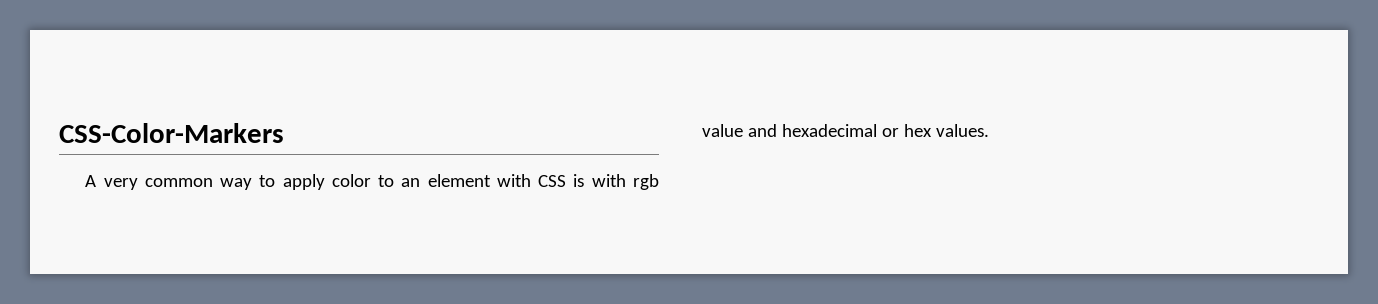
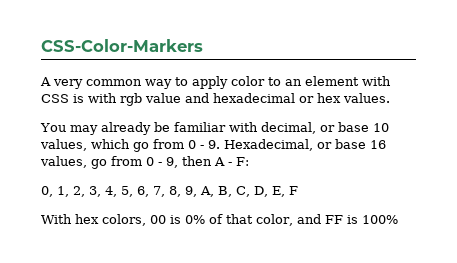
+ You may already be familiar with decimal, or base 10 values, which go from 0 - 9. Hexadecimal, or base 16 values, go from 0 - 9, then A - F:
+ 0, 1, 2, 3, 4, 5, 6, 7, 8, 9, A, B, C, D, E, F
+ With hex colors, 00 is 0% of that color, and FF is 100%

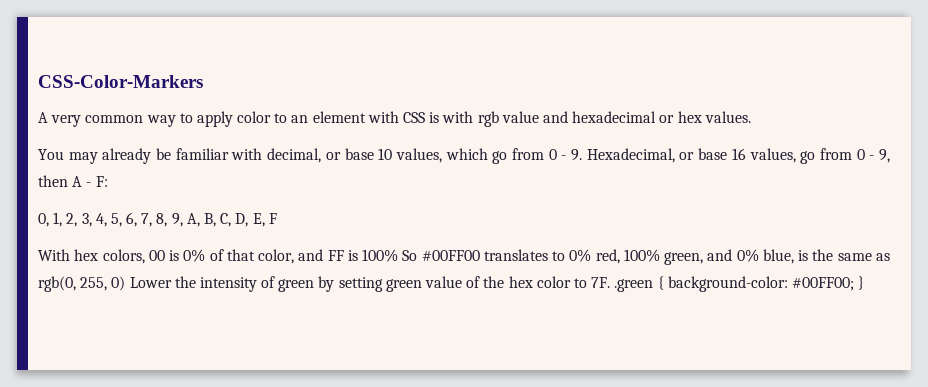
- With hex colors, 00 is 0% of that color, and FF is 100%
+ With hex colors, 00 is 0% of that color, and FF is 100% So #00FF00 translates to 0% red, 100% green, and 0% blue, is the same as rgb(0, 255, 0) Lower the intensity of green by setting green value of the hex color to 7F. .green { background-color: #00FF00; }

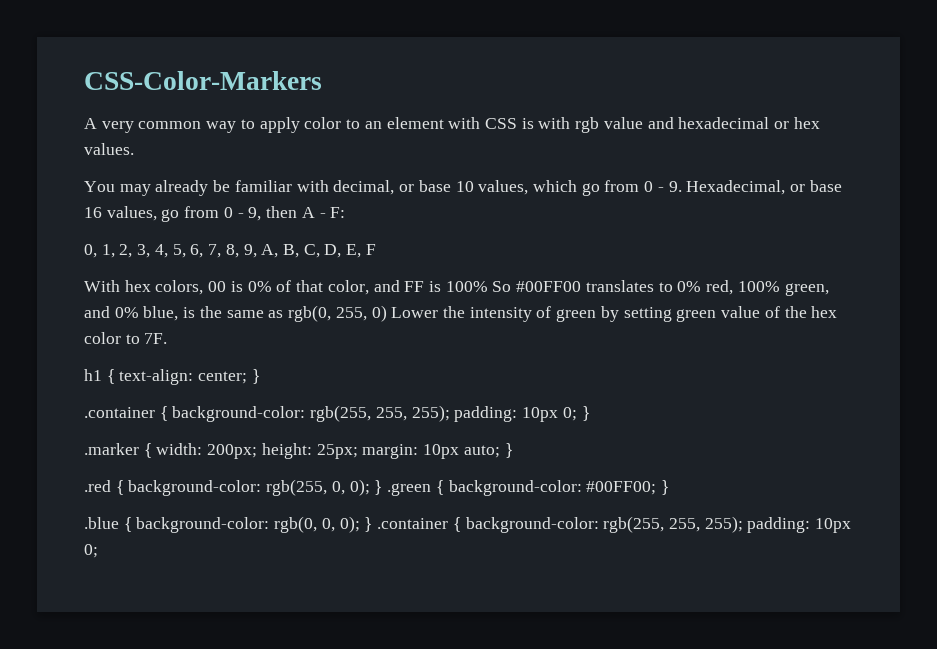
- With hex colors, 00 is 0% of that color, and FF is 100% So #00FF00 translates to 0% red, 100% green, and 0% blue, is the same as rgb(0, 255, 0) Lower the intensity of green by setting green value of the hex color to 7F. .green { background-color: #00FF00; }
+ With hex colors, 00 is 0% of that color, and FF is 100% So #00FF00 translates to 0% red, 100% green, and 0% blue, is the same as rgb(0, 255, 0) Lower the intensity of green by setting green value of the hex color to 7F.
+ h1 { text-align: center; }
+ .container { background-color: rgb(255, 255, 255); padding: 10px 0; }
+ .marker { width: 200px; height: 25px; margin: 10px auto; }
+ .red { background-color: rgb(255, 0, 0); } .green { background-color: #00FF00; }
+ .blue { background-color: rgb(0, 0, 0); } .container { background-color: rgb(255, 255, 255); padding: 10px 0;

